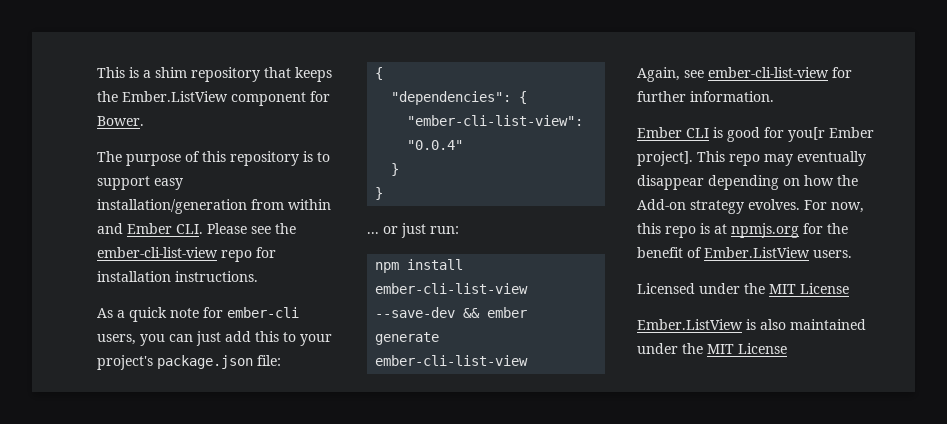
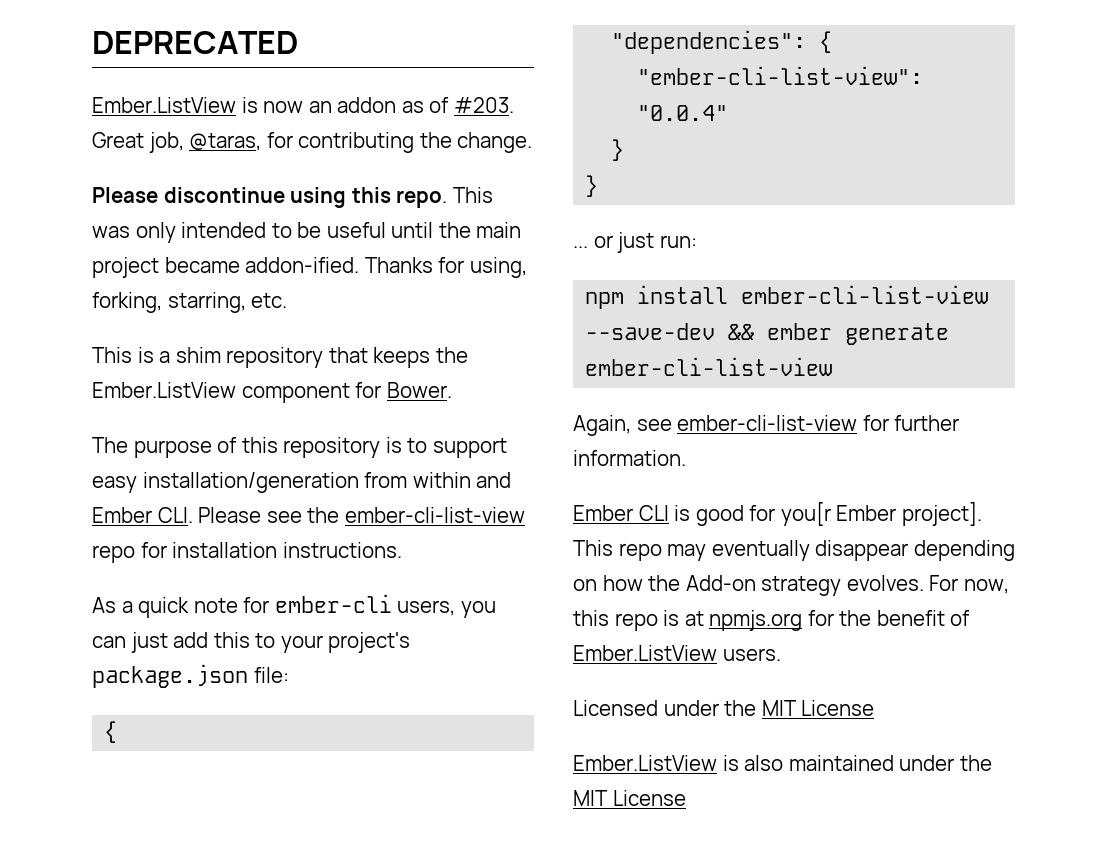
+ DEPRECATED
+ Ember.ListView is now an addon as of #203. Great job, @taras, for contributing the change.
+ Please discontinue using this repo. This was only intended to be useful until the main project became addon-ified. Thanks for using, forking, starring, etc.

